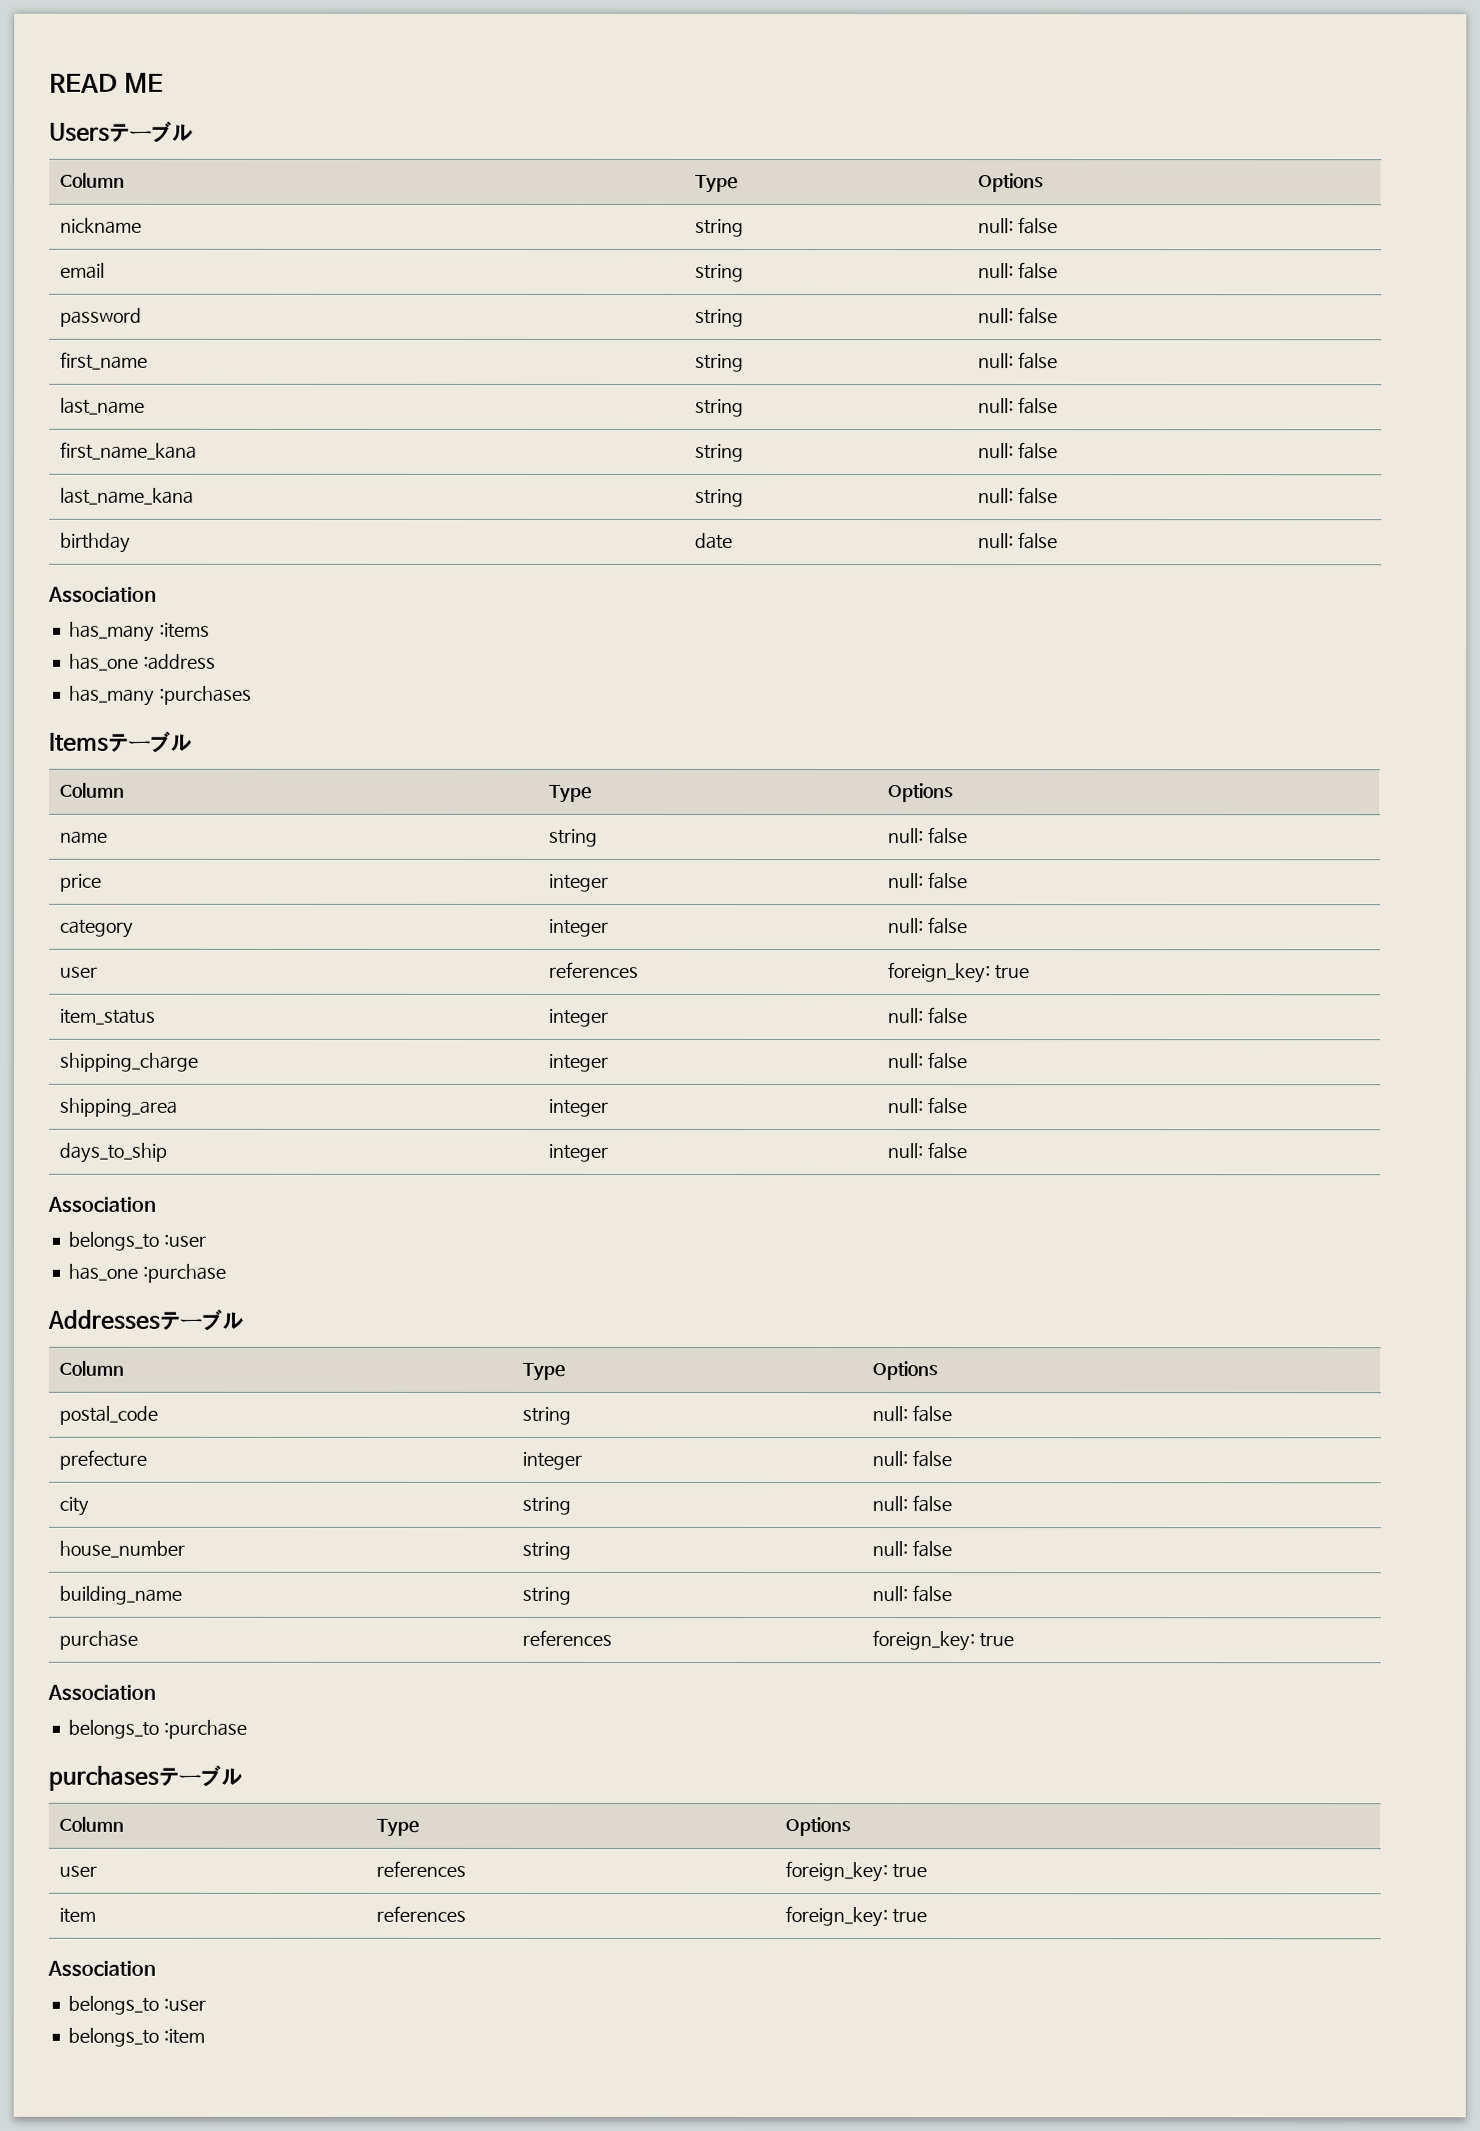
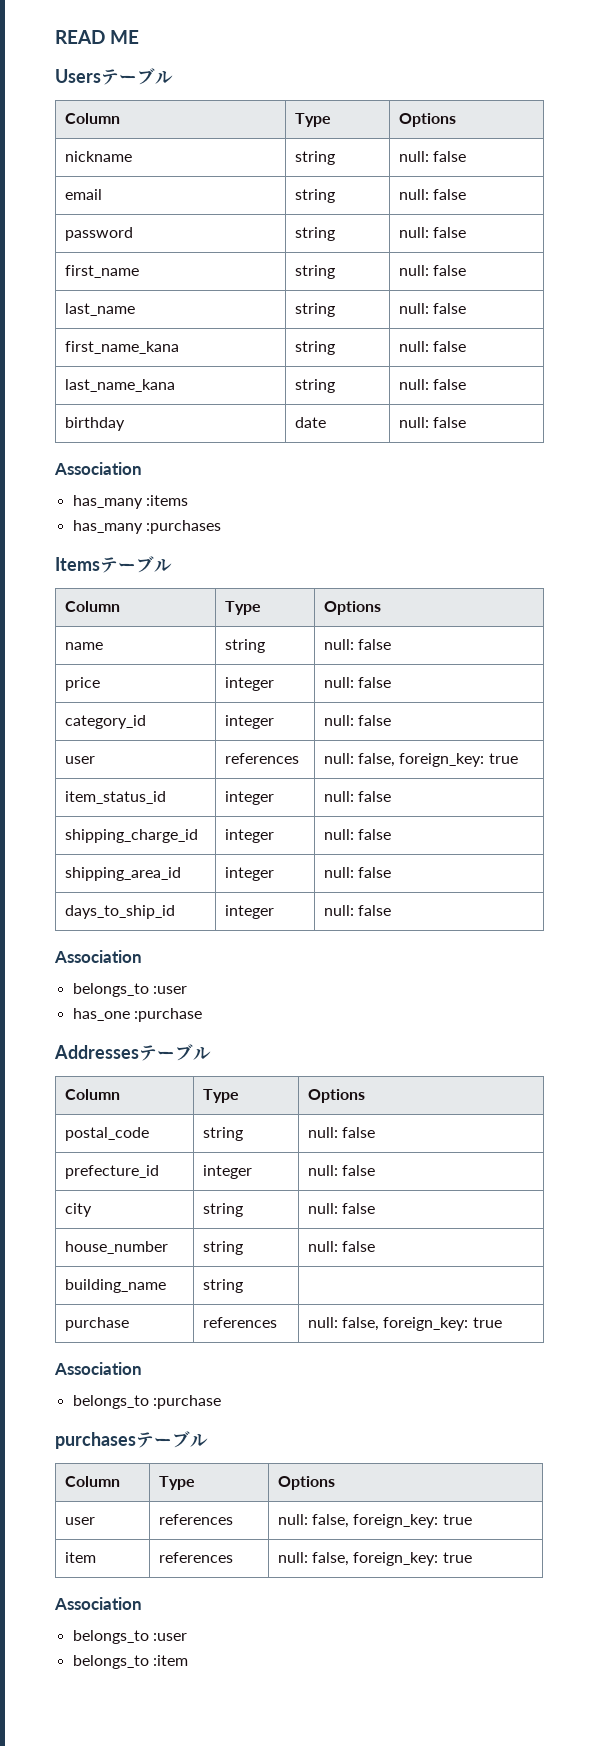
- has_one :address
- category | integer | null: false
- user | references | foreign_key: true
- item_status | integer | null: false
- shipping_charge | integer | null: false
- shipping_area | integer | null: false
- days_to_ship | integer | null: false
+ category_id | integer | null: false
+ user | references | null: false, foreign_key: true
+ item_status_id | integer | null: false
+ shipping_charge_id | integer | null: false
+ shipping_area_id | integer | null: false
+ days_to_ship_id | integer | null: false
- prefecture | integer | null: false
+ prefecture_id | integer | null: false
- building_name | string | null: false
+ building_name | string |
- purchase | references | foreign_key: true
+ purchase | references | null: false, foreign_key: true
  purchasesテーブル
  Column | Type | Options
- user | references | foreign_key: true
+ user | references | null: false, foreign_key: true
- item | references | foreign_key: true
+ item | references | null: false, foreign_key: true

